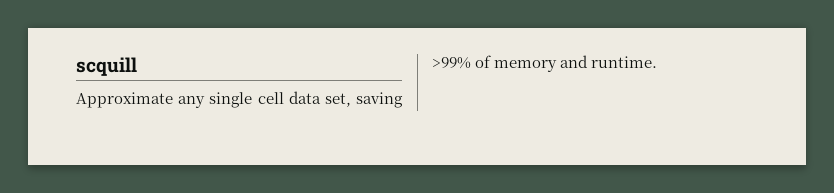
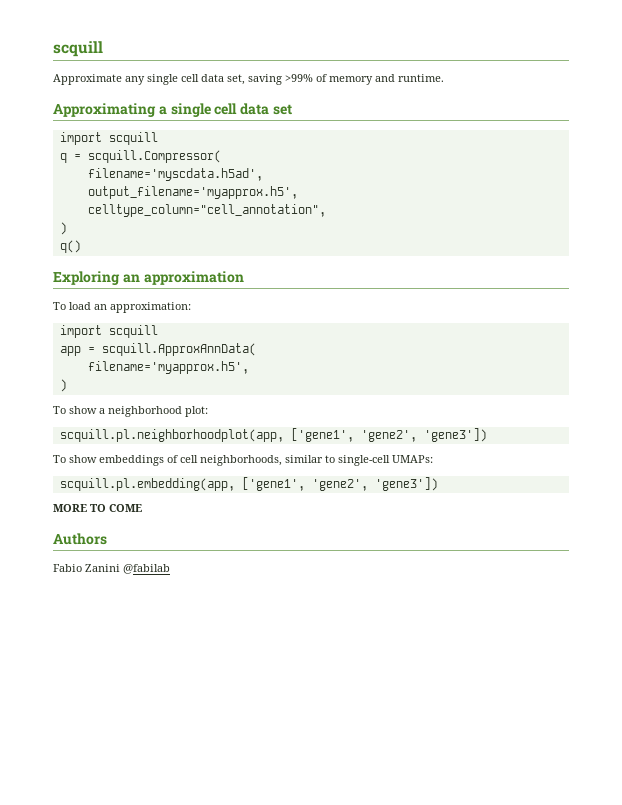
+ Approximating a single cell data set
+ import scquill
+ q = scquill.Compressor(
+ filename='myscdata.h5ad',
+ output_filename='myapprox.h5',
+ celltype_column="cell_annotation",
+ )
+ q()
+ Exploring an approximation
+ To load an approximation:
+ import scquill
+ app = scquill.ApproxAnnData(
+ filename='myapprox.h5',
+ )
+ To show a neighborhood plot:
+ scquill.pl.neighborhoodplot(app, ['gene1', 'gene2', 'gene3'])
+ To show embeddings of cell neighborhoods, similar to single-cell UMAPs:
+ scquill.pl.embedding(app, ['gene1', 'gene2', 'gene3'])
+ MORE TO COME
+ Authors
+ Fabio Zanini @fabilab

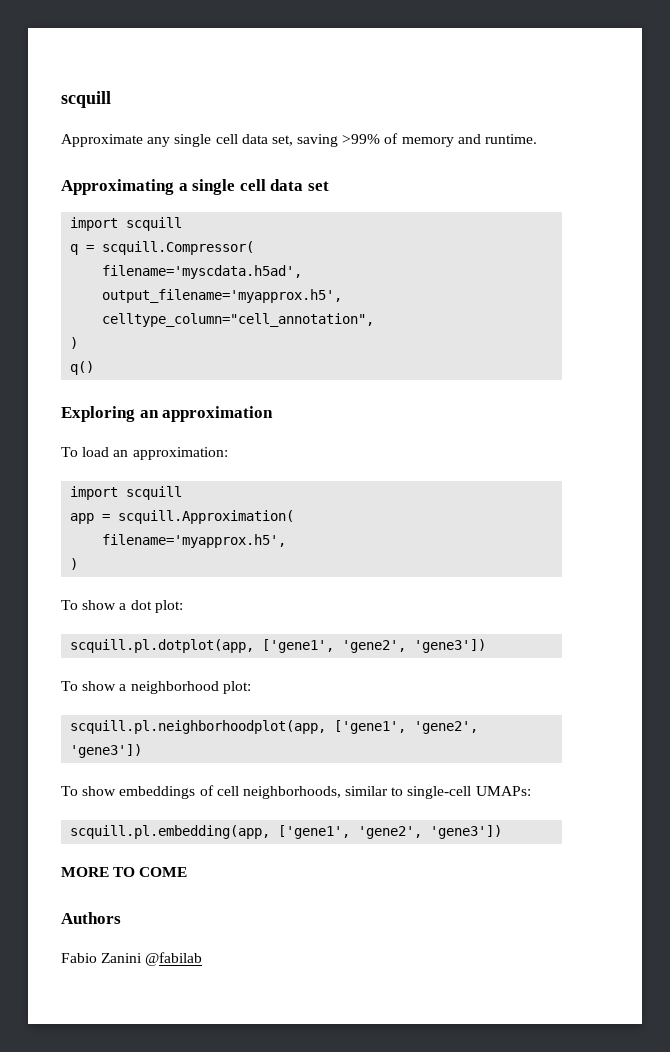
- app = scquill.ApproxAnnData(
+ app = scquill.Approximation(
+ To show a dot plot:
+ scquill.pl.dotplot(app, ['gene1', 'gene2', 'gene3'])

